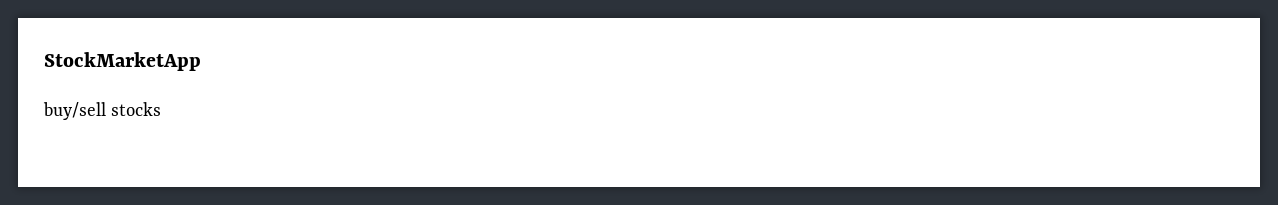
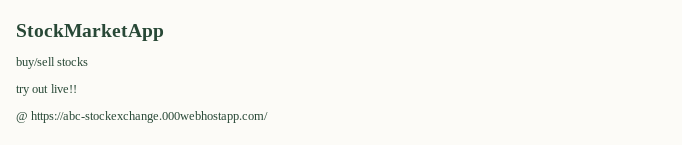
+ try out live!!
+ @ https://abc-stockexchange.000webhostapp.com/

